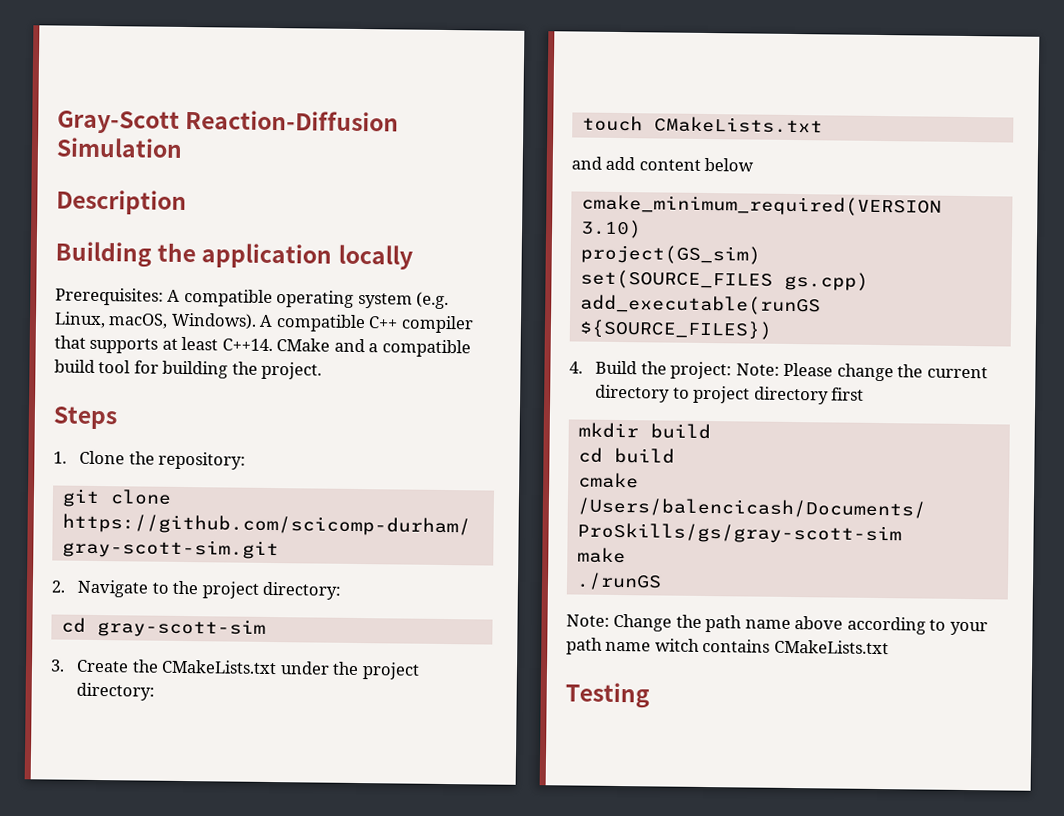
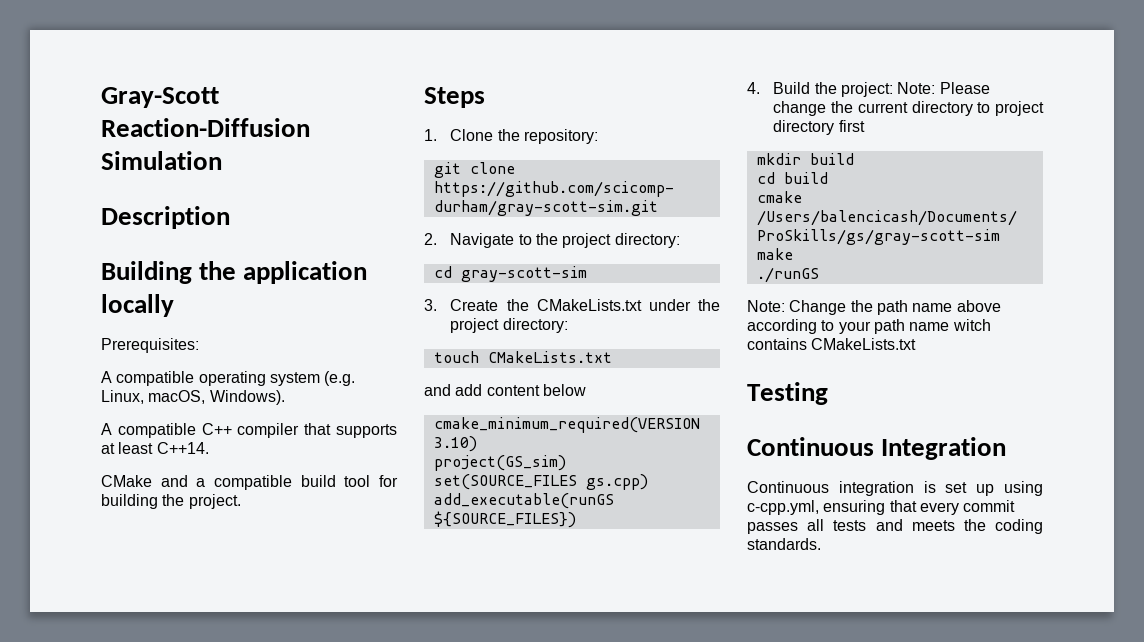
- Prerequisites: A compatible operating system (e.g. Linux, macOS, Windows). A compatible C++ compiler that supports at least C++14. CMake and a compatible build tool for building the project.
+ Prerequisites:
+ A compatible operating system (e.g. Linux, macOS, Windows).
+ A compatible C++ compiler that supports at least C++14.
+ CMake and a compatible build tool for building the project.
+ Continuous Integration
+ Continuous integration is set up using c-cpp.yml, ensuring that every commit passes all tests and meets the coding standards.

